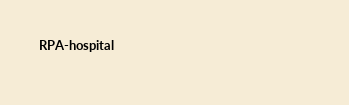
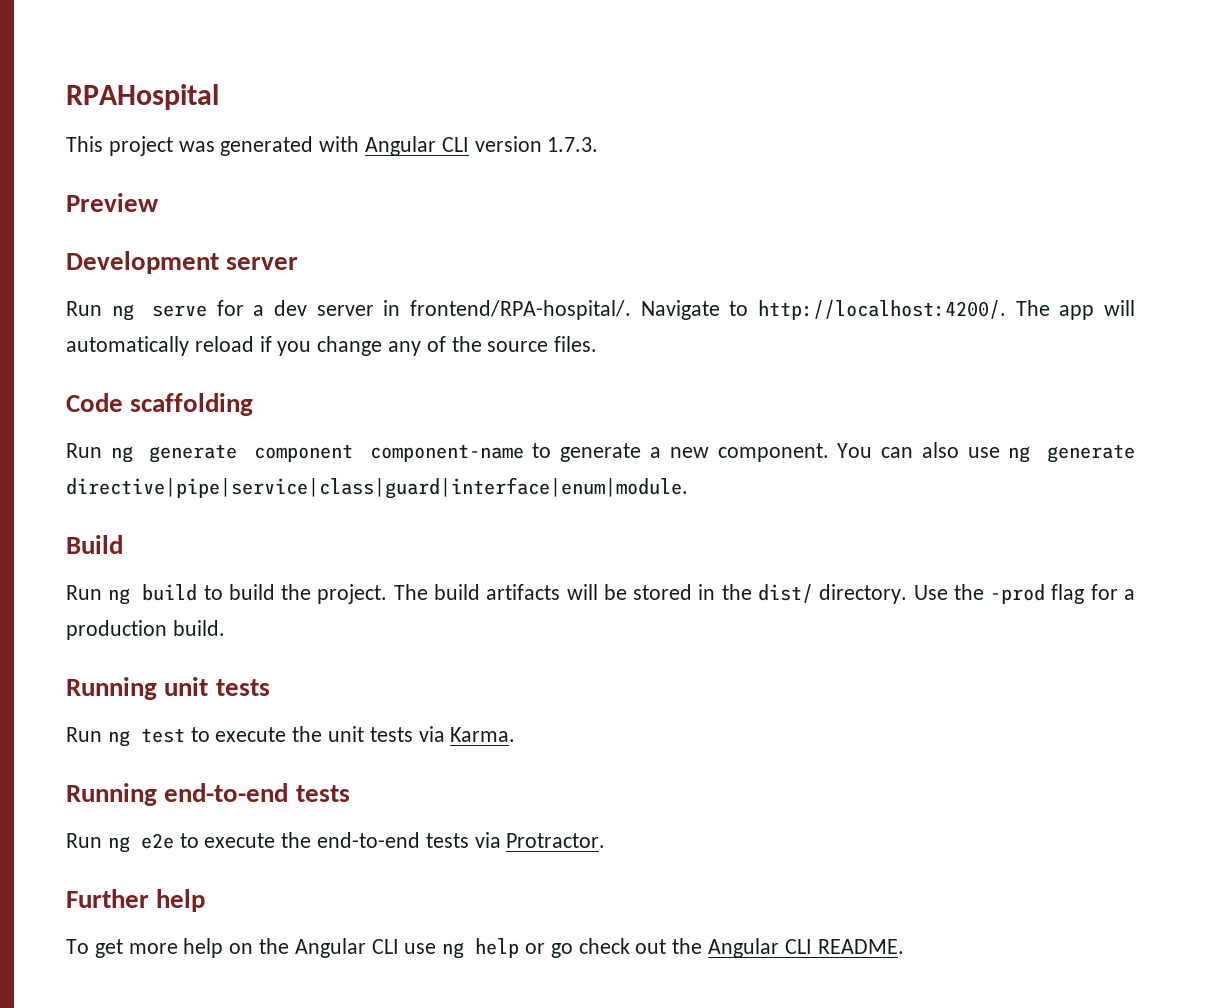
- RPA-hospital
+ RPAHospital
+ This project was generated with Angular CLI version 1.7.3.
+ Preview
+ Development server
+ Run ng serve for a dev server in frontend/RPA-hospital/. Navigate to http://localhost:4200/. The app will automatically reload if you change any of the source files.
+ Code scaffolding
+ Run ng generate component component-name to generate a new component. You can also use ng generate directive|pipe|service|class|guard|interface|enum|module.
+ Build
+ Run ng build to build the project. The build artifacts will be stored in the dist/ directory. Use the -prod flag for a production build.
+ Running unit tests
+ Run ng test to execute the unit tests via Karma.
+ Running end-to-end tests
+ Run ng e2e to execute the end-to-end tests via Protractor.
+ Further help
+ To get more help on the Angular CLI use ng help or go check out the Angular CLI README.

